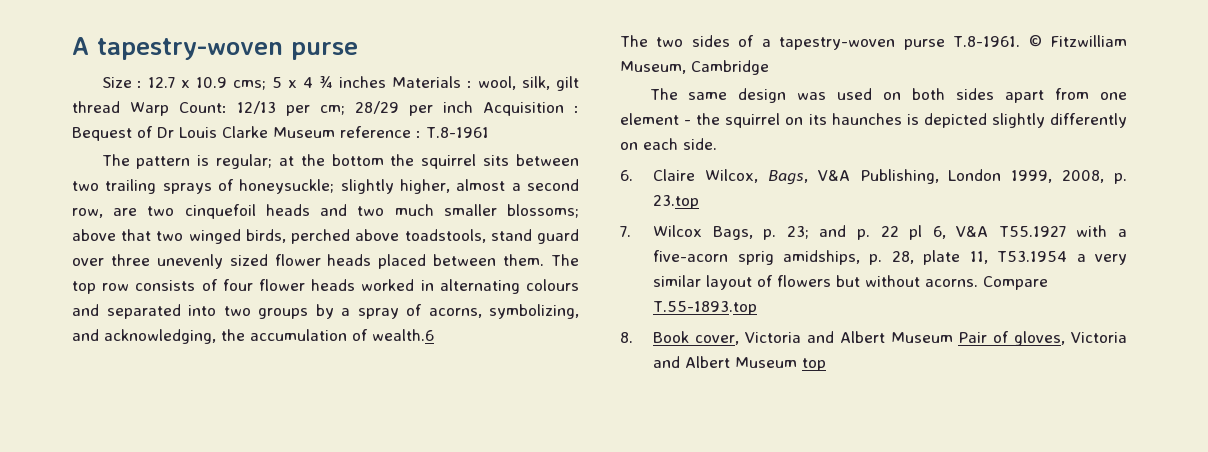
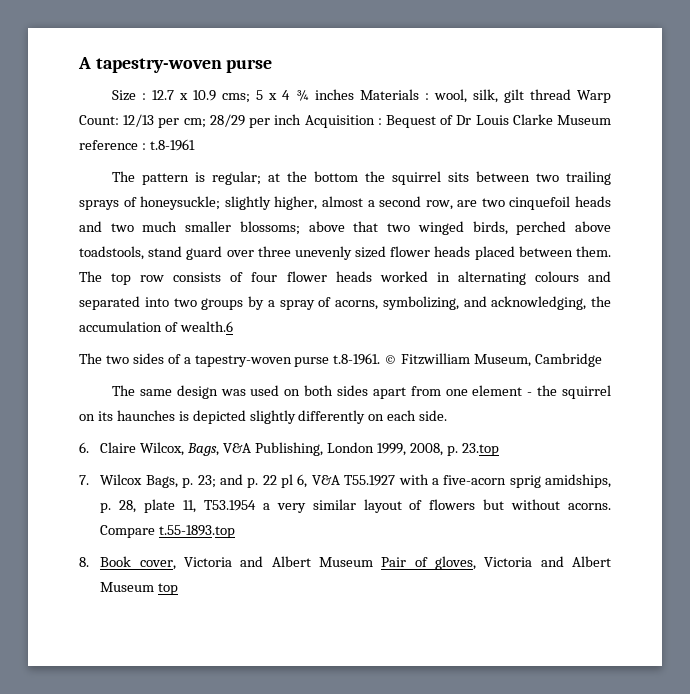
- Size : 12.7 x 10.9 cms; 5 x 4 ¾ inches Materials : wool, silk, gilt thread Warp Count: 12/13 per cm; 28/29 per inch Acquisition : Bequest of Dr Louis Clarke Museum reference : T.8-1961
+ Size : 12.7 x 10.9 cms; 5 x 4 ¾ inches Materials : wool, silk, gilt thread Warp Count: 12/13 per cm; 28/29 per inch Acquisition : Bequest of Dr Louis Clarke Museum reference : t.8-1961
- The two sides of a tapestry-woven purse T.8-1961. © Fitzwilliam Museum, Cambridge
+ The two sides of a tapestry-woven purse t.8-1961. © Fitzwilliam Museum, Cambridge
- Compare T.55-1893.top
+ Compare t.55-1893.top

